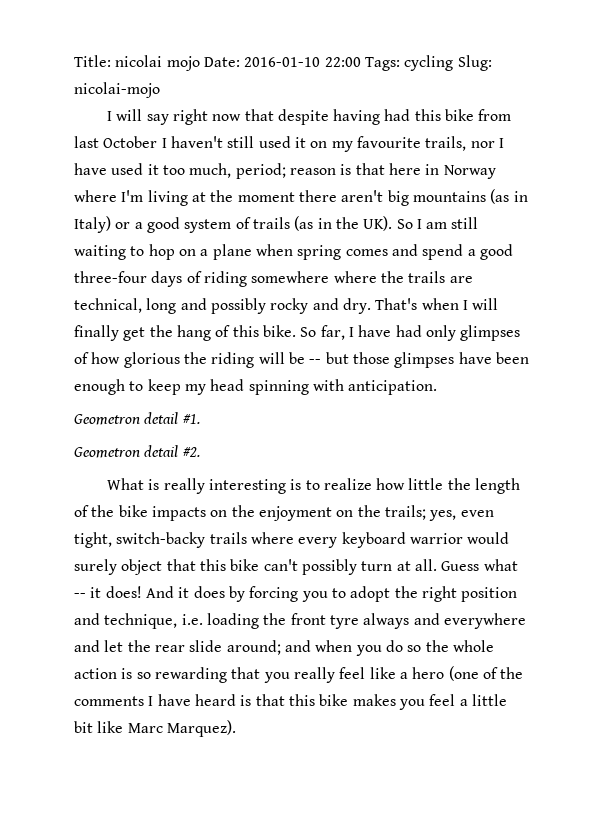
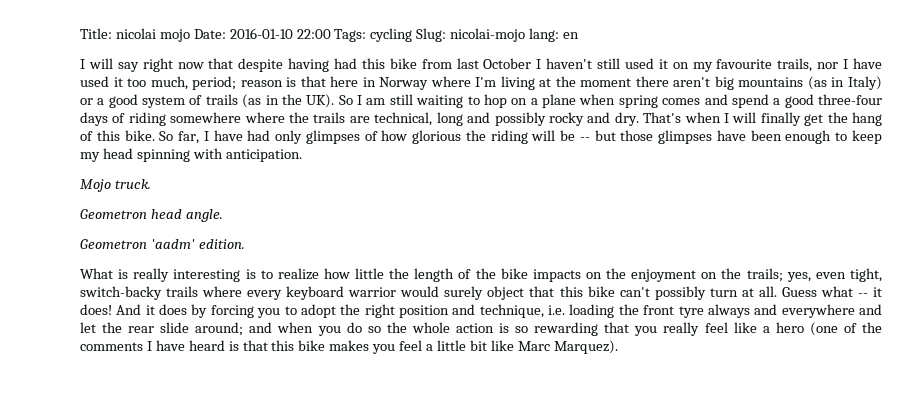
- Title: nicolai mojo Date: 2016-01-10 22:00 Tags: cycling Slug: nicolai-mojo
+ Title: nicolai mojo Date: 2016-01-10 22:00 Tags: cycling Slug: nicolai-mojo lang: en
- Geometron detail #1.
- Geometron detail #2.
+ Mojo truck.
+ Geometron head angle.
+ Geometron 'aadm' edition.

